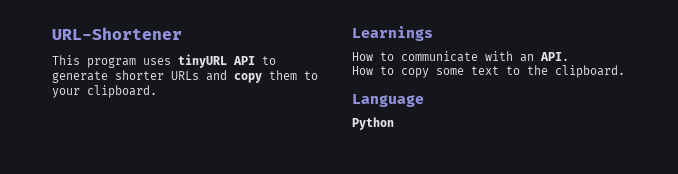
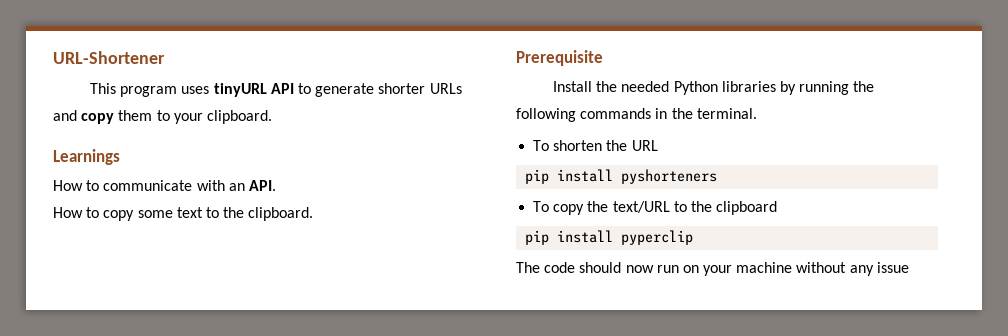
- Language
- Python
+ Prerequisite
+ Install the needed Python libraries by running the following commands in the terminal.
+ To shorten the URL
+ pip install pyshorteners
+ To copy the text/URL to the clipboard
+ pip install pyperclip
+ The code should now run on your machine without any issue

